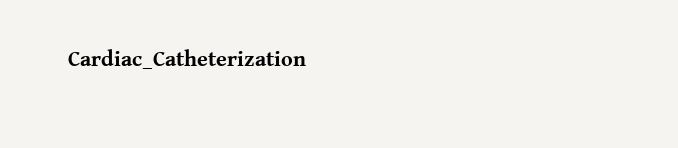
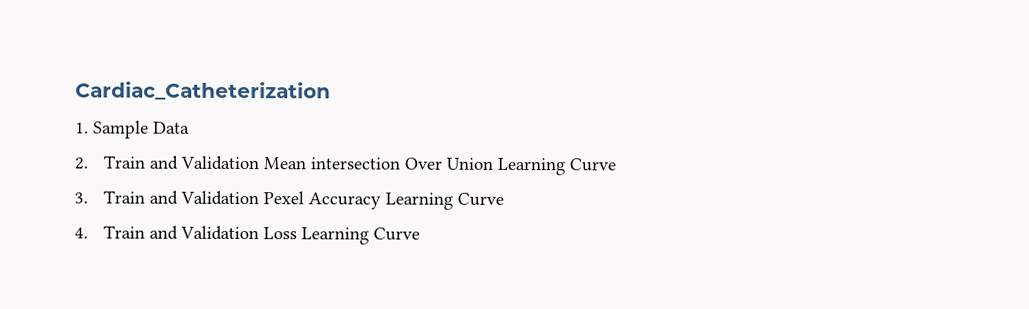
+ 1. Sample Data
+ 2. Train and Validation Mean intersection Over Union Learning Curve
+ 3. Train and Validation Pexel Accuracy Learning Curve
+ 4. Train and Validation Loss Learning Curve

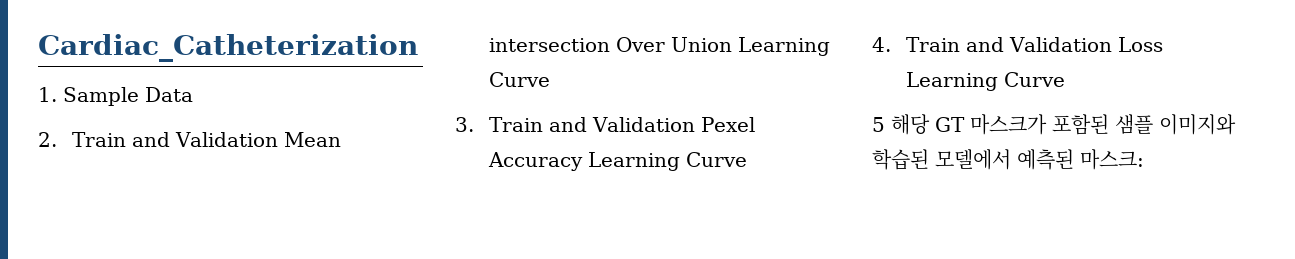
+ 5 해당 GT 마스크가 포함된 샘플 이미지와 학습된 모델에서 예측된 마스크:

